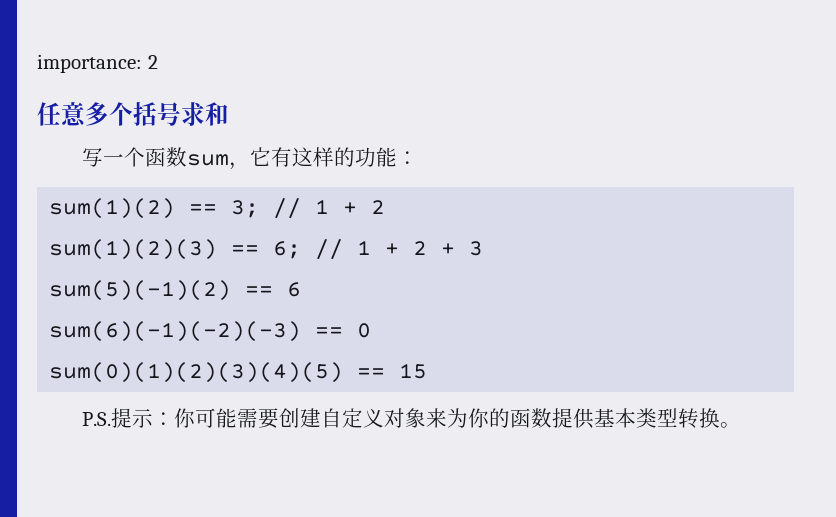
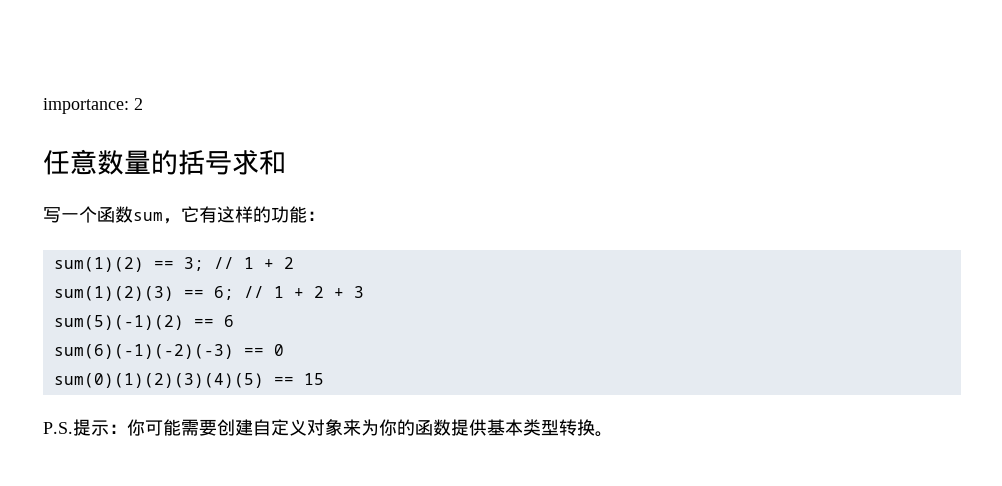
- 任意多个括号求和
+ 任意数量的括号求和

